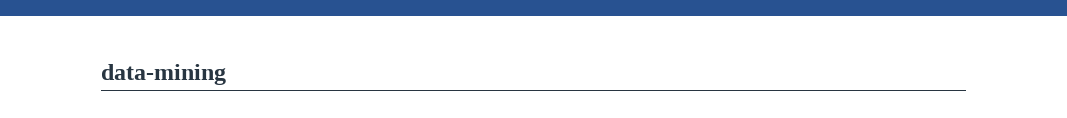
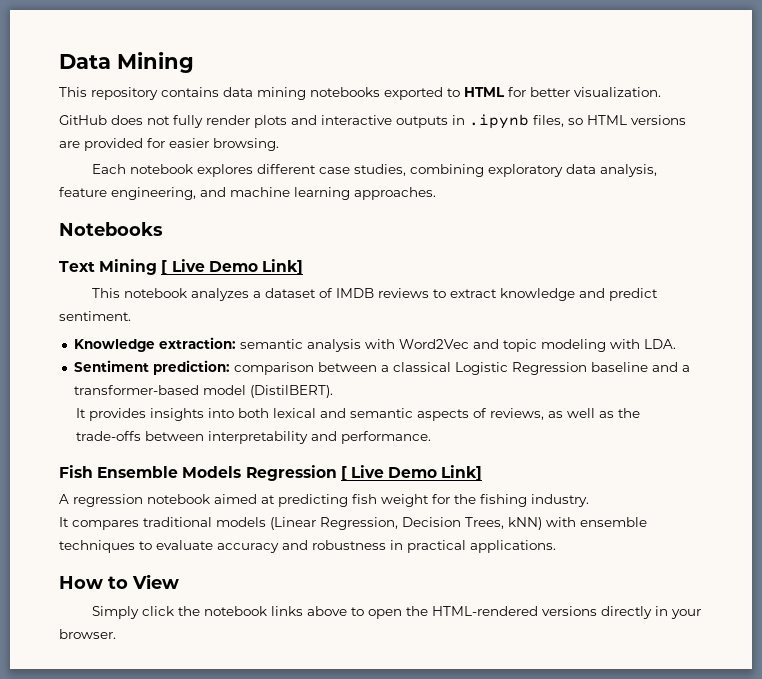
- data-mining
+ Data Mining
+ This repository contains data mining notebooks exported to HTML for better visualization.
+ GitHub does not fully render plots and interactive outputs in .ipynb files, so HTML versions are provided for easier browsing.
+ Each notebook explores different case studies, combining exploratory data analysis, feature engineering, and machine learning approaches.
+ Notebooks
+ Text Mining [ Live Demo Link]
+ This notebook analyzes a dataset of IMDB reviews to extract knowledge and predict sentiment.
+ Knowledge extraction: semantic analysis with Word2Vec and topic modeling with LDA.
+ Sentiment prediction: comparison between a classical Logistic Regression baseline and a transformer-based model (DistilBERT).
+ It provides insights into both lexical and semantic aspects of reviews, as well as the trade-offs between interpretability and performance.
+ Fish Ensemble Models Regression [ Live Demo Link]
+ A regression notebook aimed at predicting fish weight for the fishing industry.
+ It compares traditional models (Linear Regression, Decision Trees, kNN) with ensemble techniques to evaluate accuracy and robustness in practical applications.
+ How to View
+ Simply click the notebook links above to open the HTML-rendered versions directly in your browser.

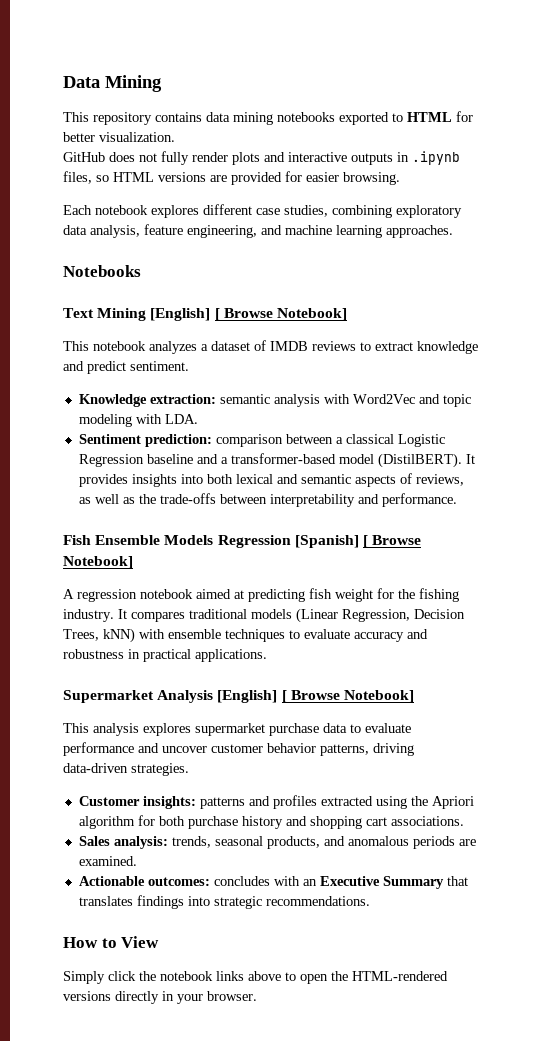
- Text Mining [ Live Demo Link]
+ Text Mining [English] [ Browse Notebook]
- Sentiment prediction: comparison between a classical Logistic Regression baseline and a transformer-based model (DistilBERT).
- It provides insights into both lexical and semantic aspects of reviews, as well as the trade-offs between interpretability and performance.
+ Sentiment prediction: comparison between a classical Logistic Regression baseline and a transformer-based model (DistilBERT). It provides insights into both lexical and semantic aspects of reviews, as well as the trade-offs between interpretability and performance.
- Fish Ensemble Models Regression [ Live Demo Link]
+ Fish Ensemble Models Regression [Spanish] [ Browse Notebook]
- A regression notebook aimed at predicting fish weight for the fishing industry.
- It compares traditional models (Linear Regression, Decision Trees, kNN) with ensemble techniques to evaluate accuracy and robustness in practical applications.
+ A regression notebook aimed at predicting fish weight for the fishing industry. It compares traditional models (Linear Regression, Decision Trees, kNN) with ensemble techniques to evaluate accuracy and robustness in practical applications.
+ Supermarket Analysis [English] [ Browse Notebook]
+ This analysis explores supermarket purchase data to evaluate performance and uncover customer behavior patterns, driving data-driven strategies.
+ Customer insights: patterns and profiles extracted using the Apriori algorithm for both purchase history and shopping cart associations.
+ Sales analysis: trends, seasonal products, and anomalous periods are examined.
+ Actionable outcomes: concludes with an Executive Summary that translates findings into strategic recommendations.

